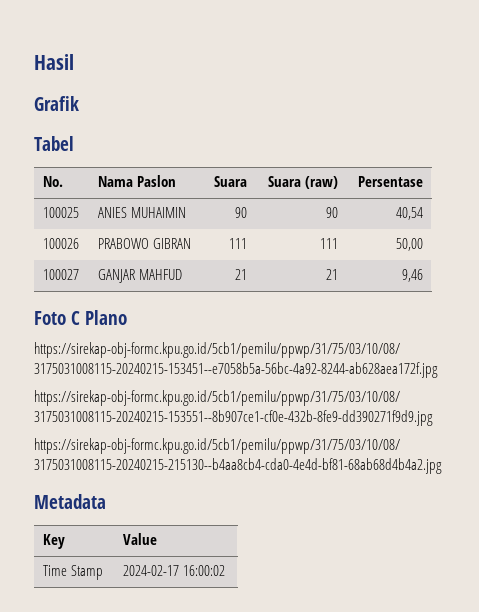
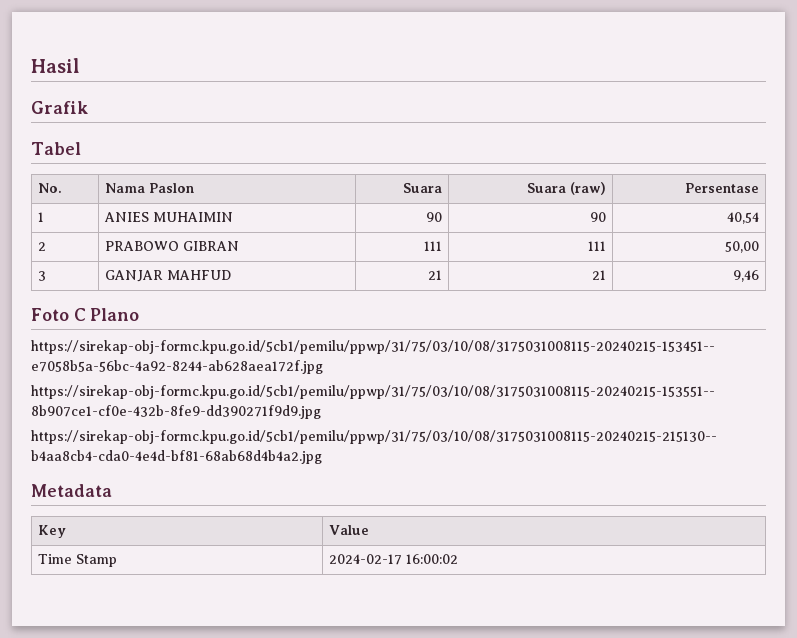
- 100025 | ANIES MUHAIMIN | 90 | 90 | 40,54
+ 1 | ANIES MUHAIMIN | 90 | 90 | 40,54
- 100026 | PRABOWO GIBRAN | 111 | 111 | 50,00
+ 2 | PRABOWO GIBRAN | 111 | 111 | 50,00
- 100027 | GANJAR MAHFUD | 21 | 21 | 9,46
+ 3 | GANJAR MAHFUD | 21 | 21 | 9,46

